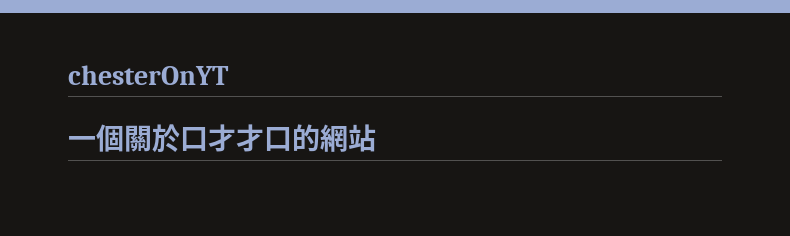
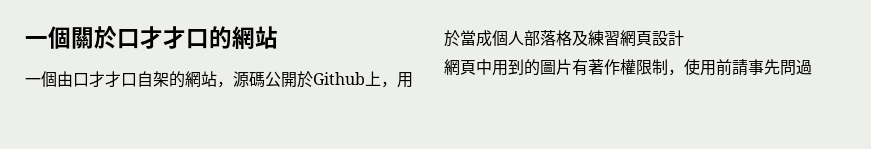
- chesterOnYT
+ 一個由口才才口自架的網站，源碼公開於Github上，用於當成個人部落格及練習網頁設計
+ 網頁中用到的圖片有著作權限制，使用前請事先問過

